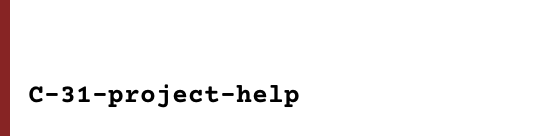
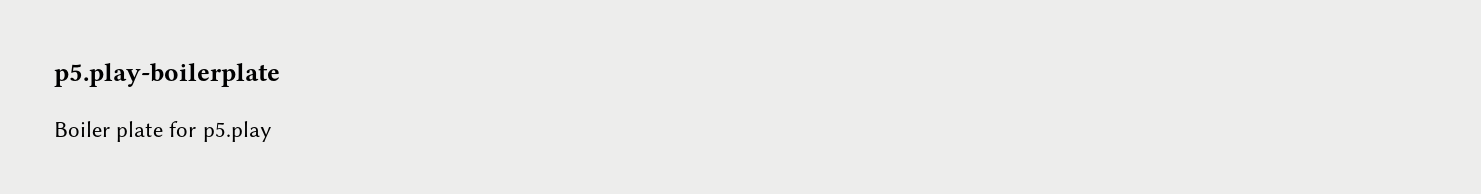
- C-31-project-help
+ p5.play-boilerplate
+ Boiler plate for p5.play

